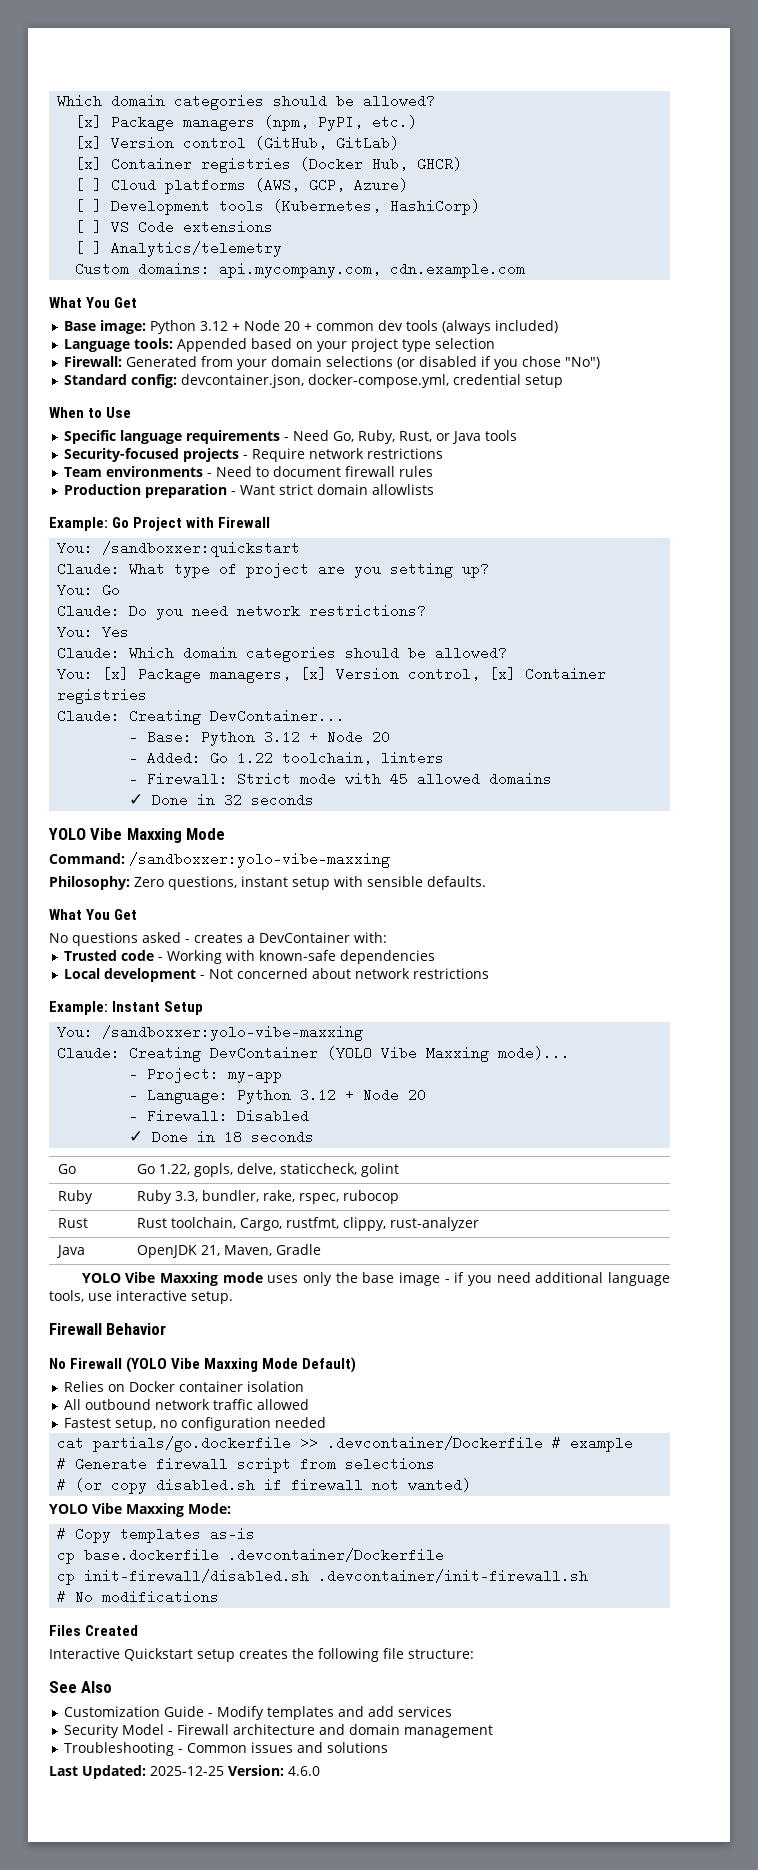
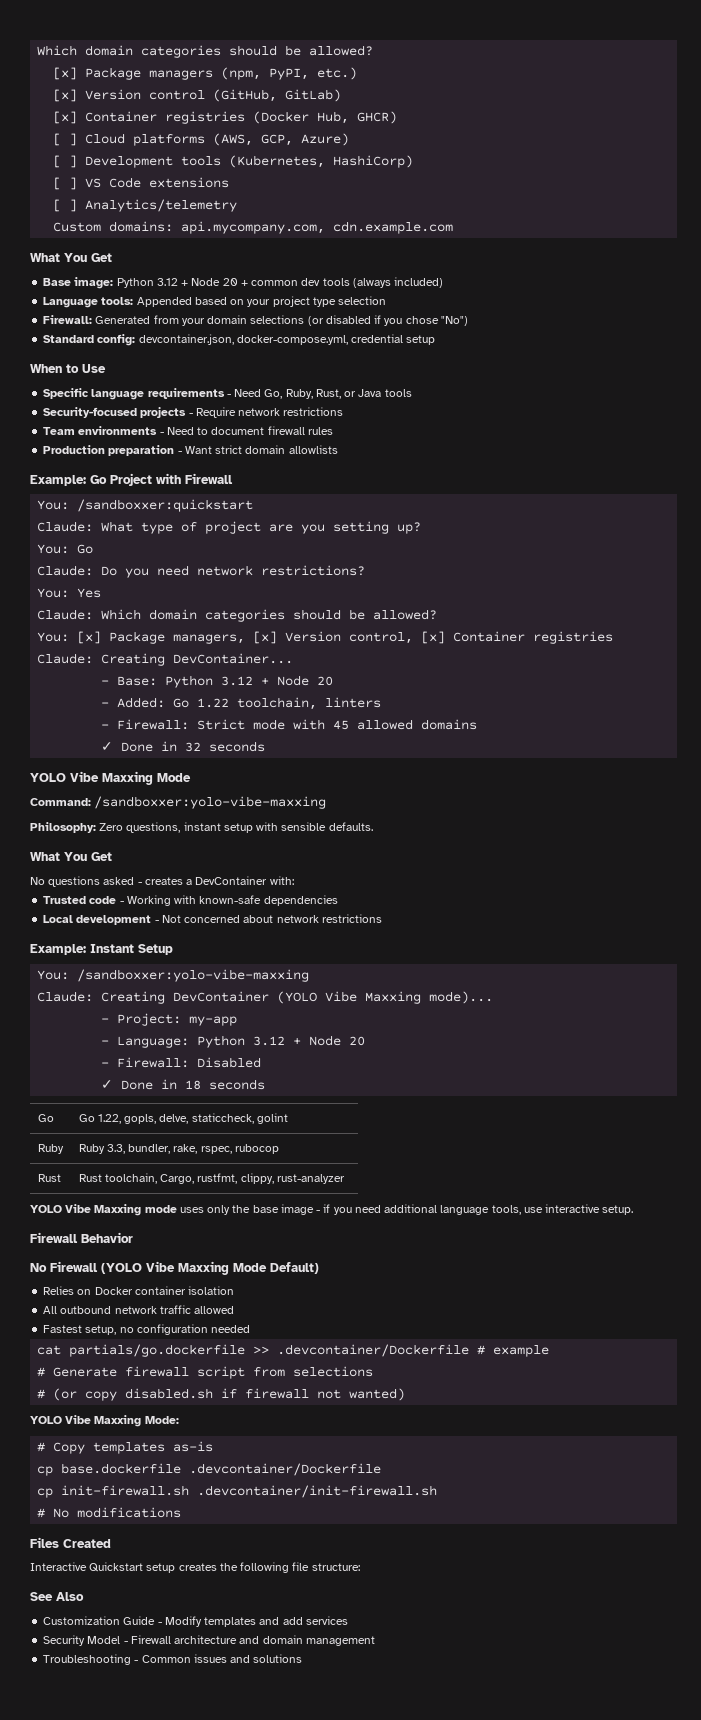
- Java | OpenJDK 21, Maven, Gradle
- cp init-firewall/disabled.sh .devcontainer/init-firewall.sh
+ cp init-firewall.sh .devcontainer/init-firewall.sh
- Last Updated: 2025-12-25 Version: 4.6.0

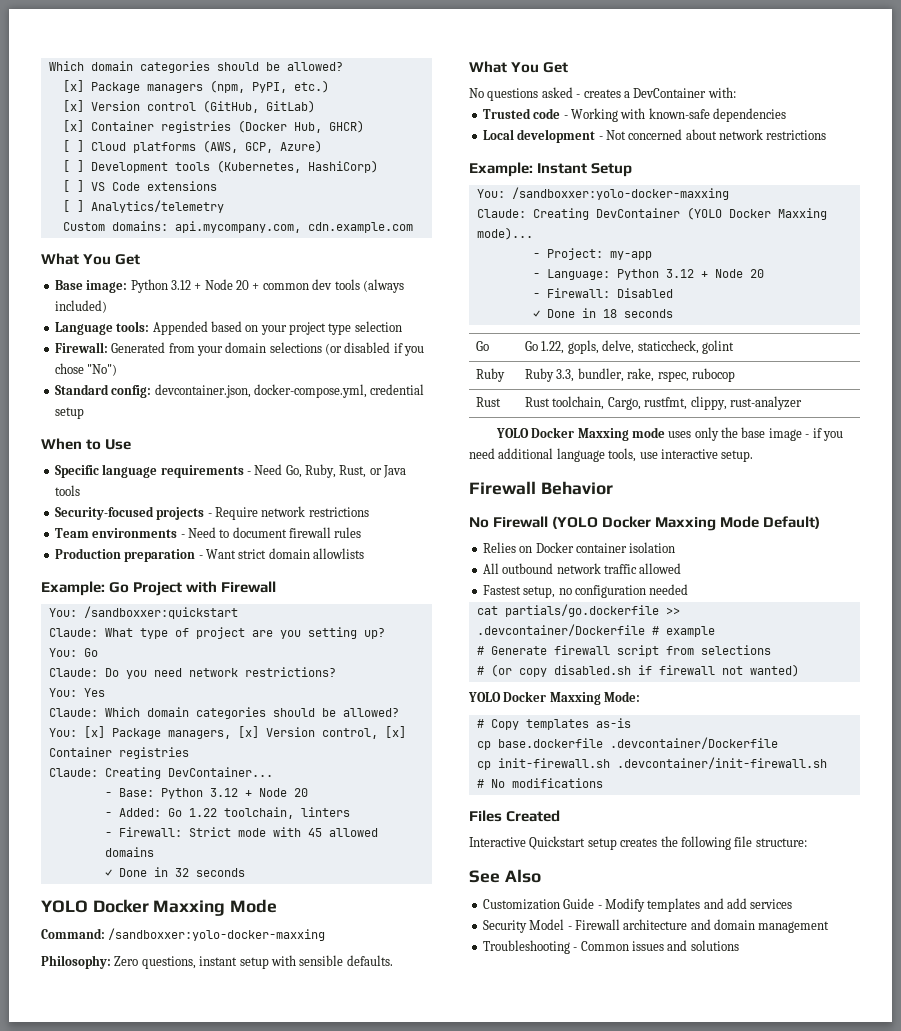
- YOLO Vibe Maxxing Mode
+ YOLO Docker Maxxing Mode
- Command: /sandboxxer:yolo-vibe-maxxing
+ Command: /sandboxxer:yolo-docker-maxxing
- You: /sandboxxer:yolo-vibe-maxxing
+ You: /sandboxxer:yolo-docker-maxxing
- Claude: Creating DevContainer (YOLO Vibe Maxxing mode)...
+ Claude: Creating DevContainer (YOLO Docker Maxxing mode)...
- YOLO Vibe Maxxing mode uses only the base image - if you need additional language tools, use interactive setup.
+ YOLO Docker Maxxing mode uses only the base image - if you need additional language tools, use interactive setup.
- No Firewall (YOLO Vibe Maxxing Mode Default)
+ No Firewall (YOLO Docker Maxxing Mode Default)
- YOLO Vibe Maxxing Mode:
+ YOLO Docker Maxxing Mode:

